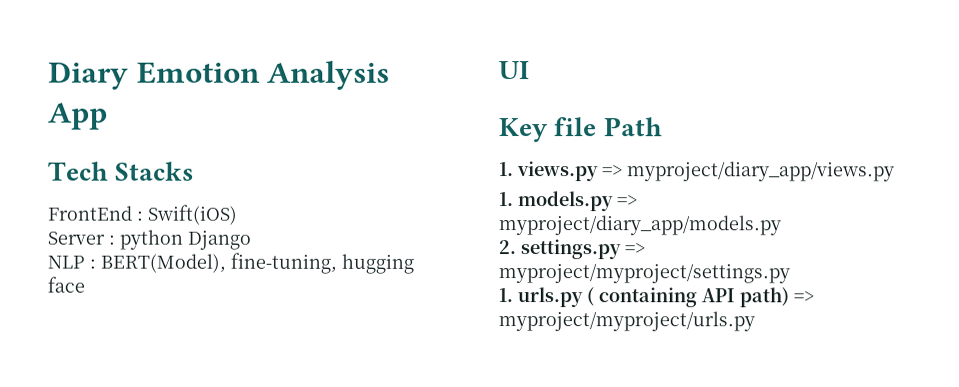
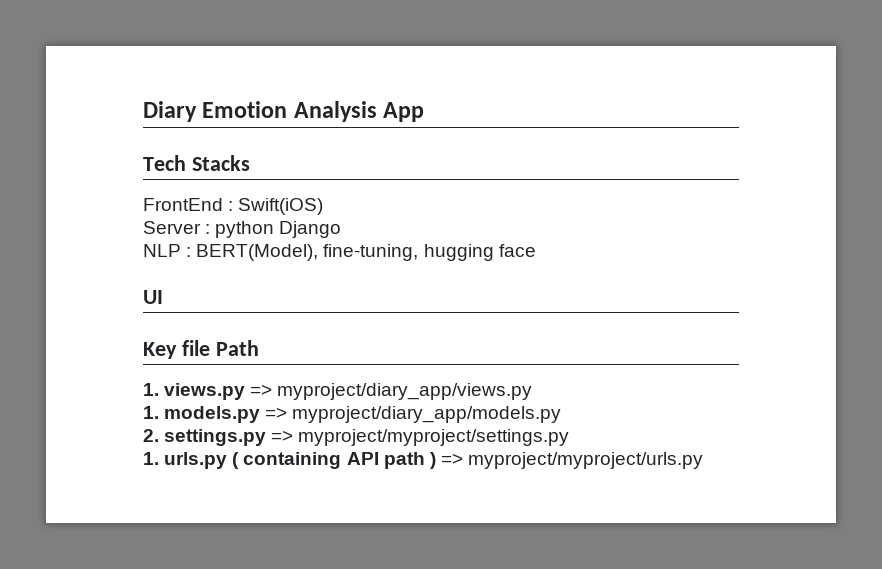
- 1. urls.py ( containing API path) => myproject/myproject/urls.py
+ 1. urls.py ( containing API path ) => myproject/myproject/urls.py

